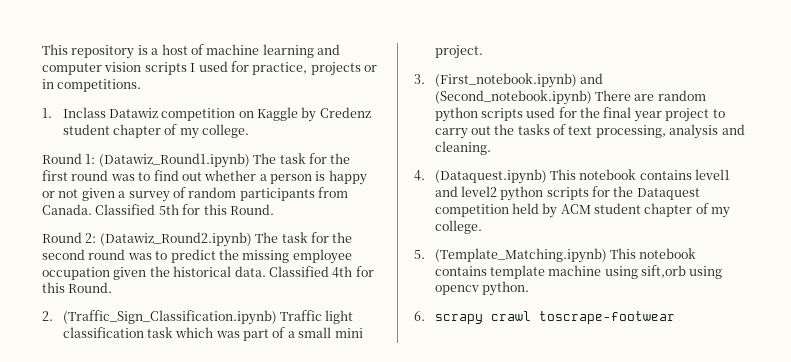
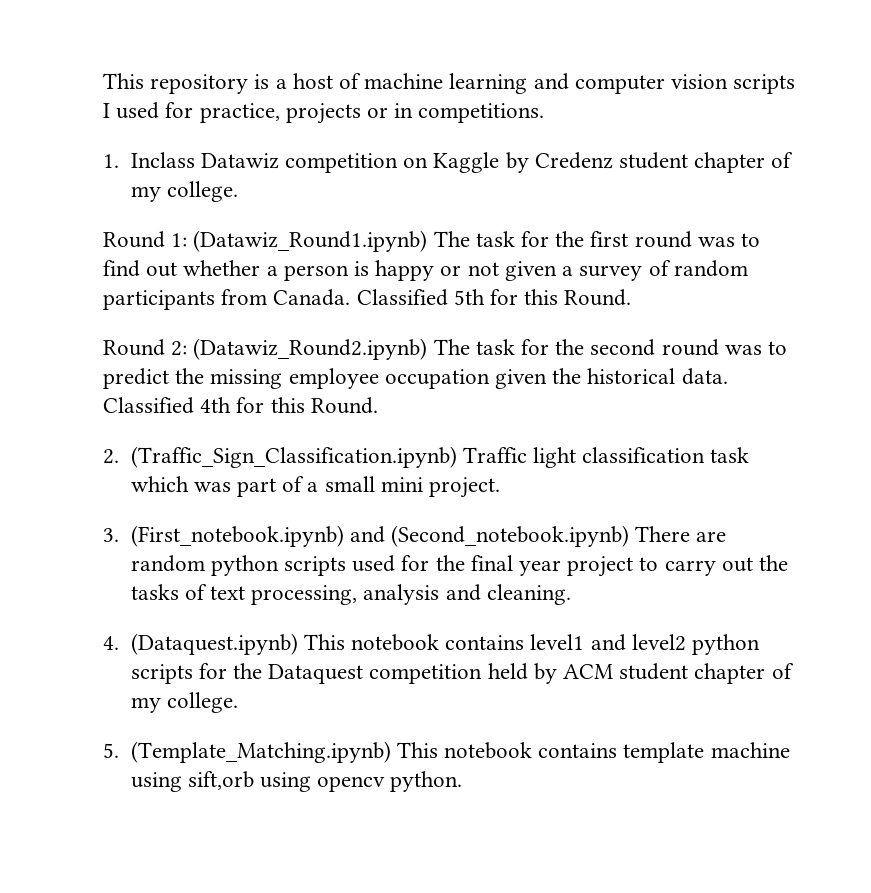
- 6. scrapy crawl toscrape-footwear

